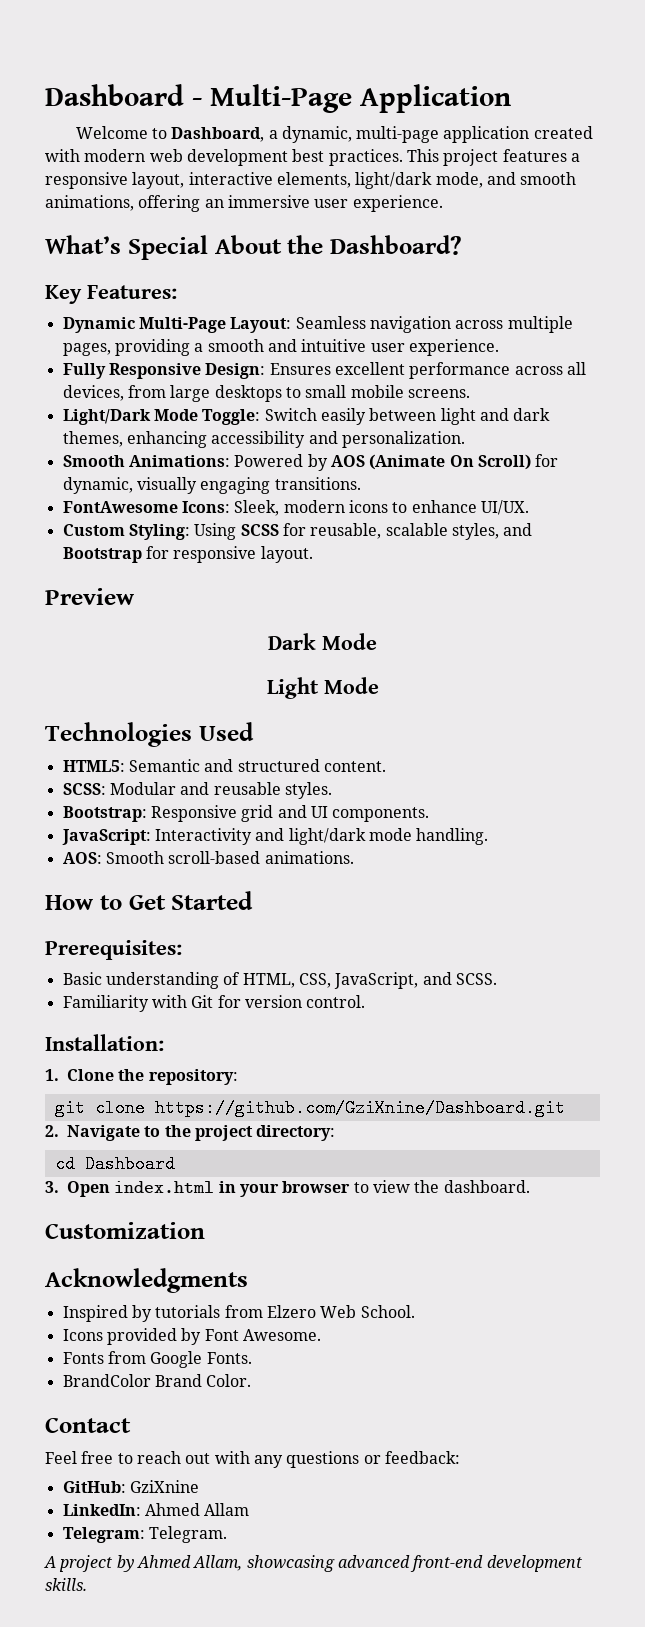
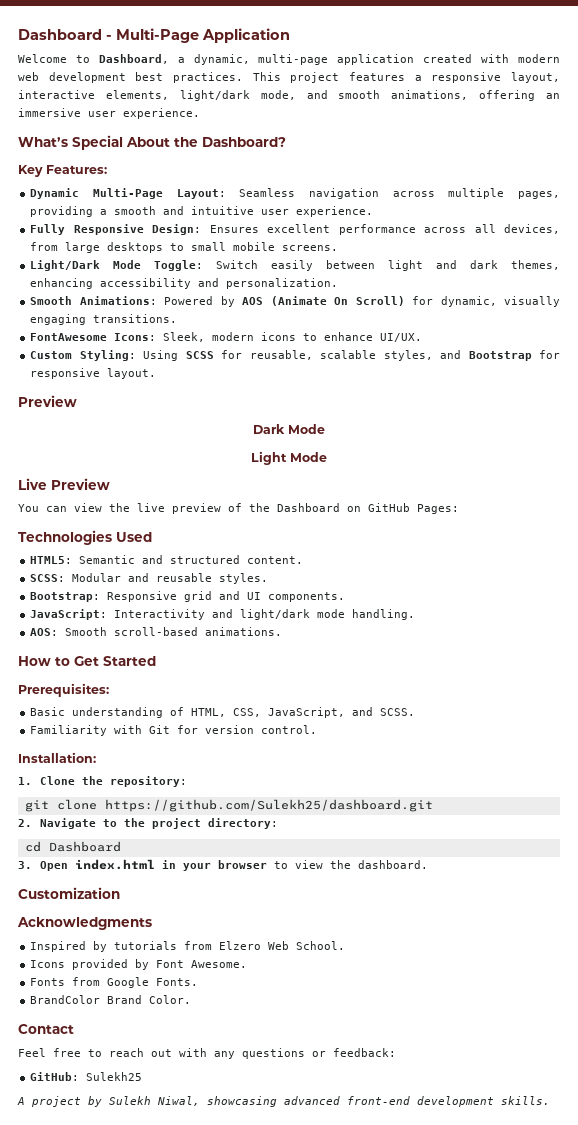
+ Live Preview
+ You can view the live preview of the Dashboard on GitHub Pages:
- git clone https://github.com/GziXnine/Dashboard.git
+ git clone https://github.com/Sulekh25/dashboard.git
- GitHub: GziXnine
- LinkedIn: Ahmed Allam
- Telegram: Telegram.
+ GitHub: Sulekh25
- A project by Ahmed Allam, showcasing advanced front-end development skills.
+ A project by Sulekh Niwal, showcasing advanced front-end development skills.

